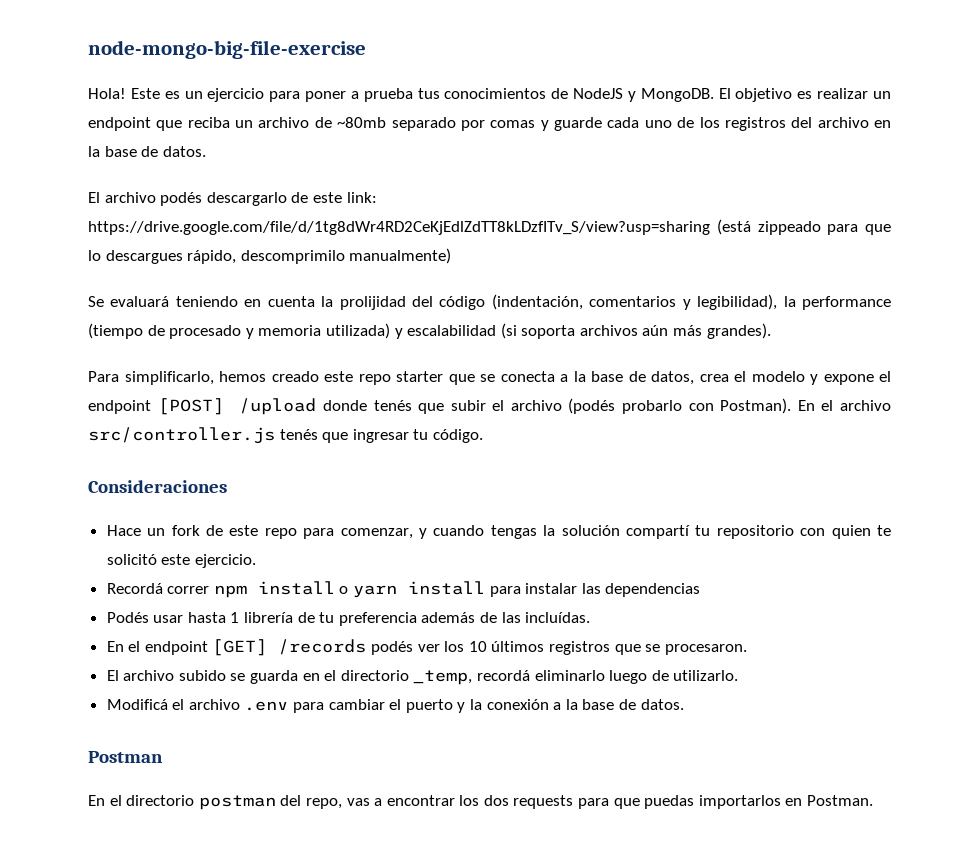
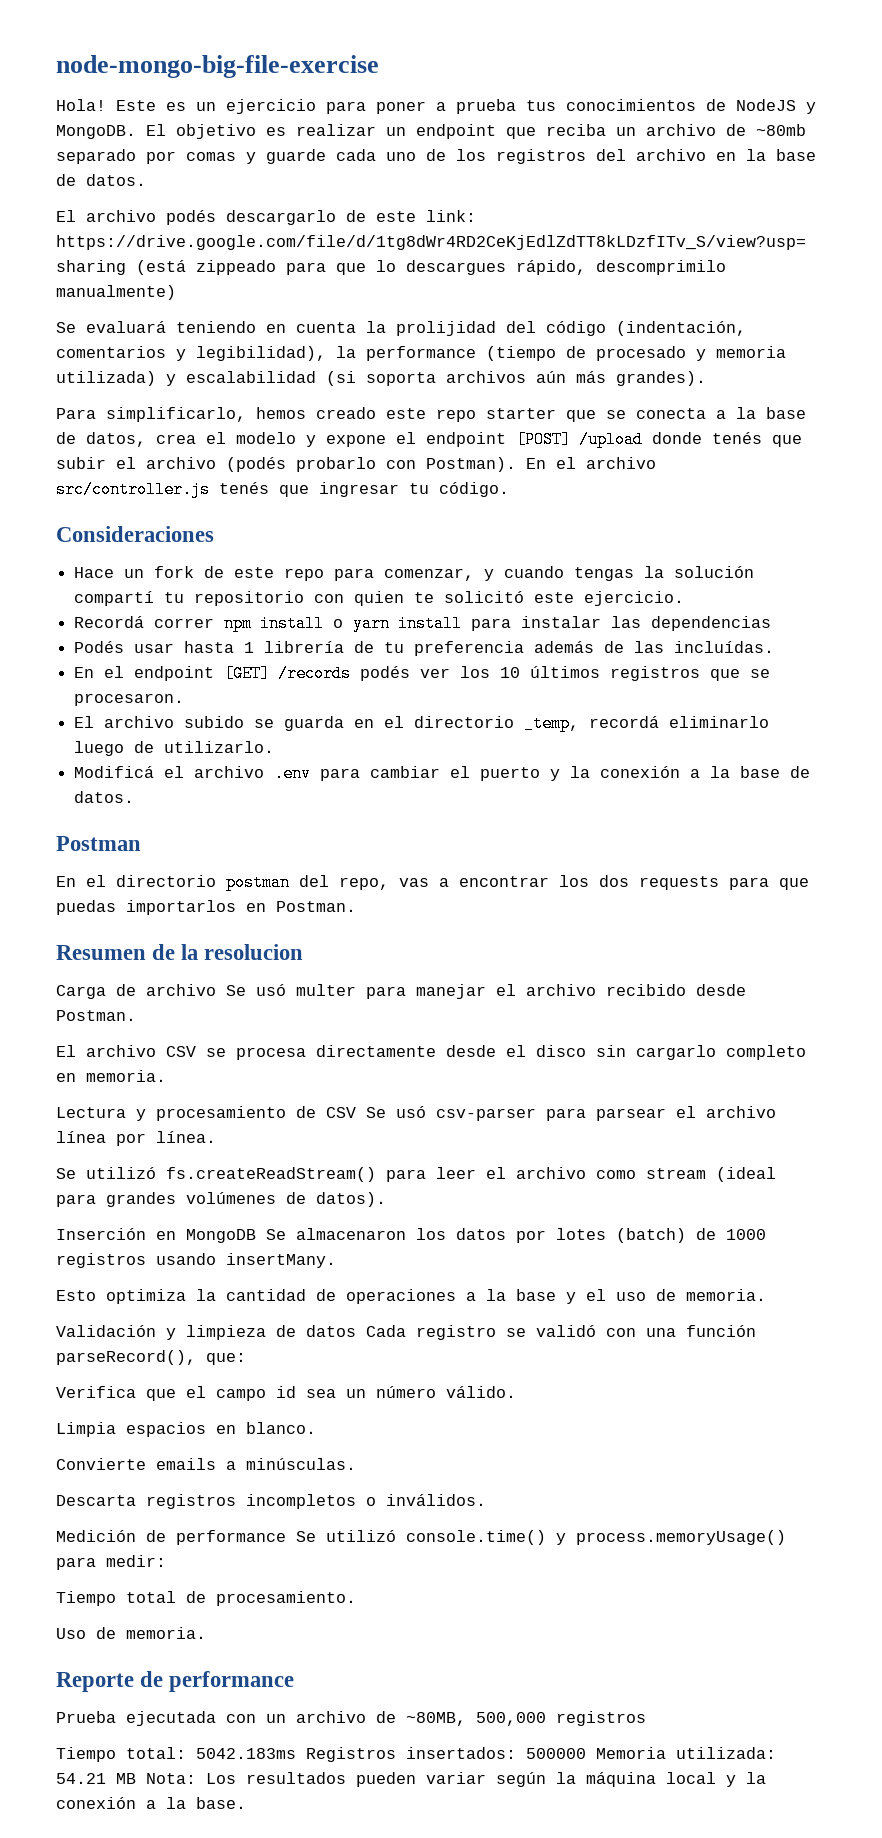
+ Resumen de la resolucion
+ Carga de archivo Se usó multer para manejar el archivo recibido desde Postman.
+ El archivo CSV se procesa directamente desde el disco sin cargarlo completo en memoria.
+ Lectura y procesamiento de CSV Se usó csv-parser para parsear el archivo línea por línea.
+ Se utilizó fs.createReadStream() para leer el archivo como stream (ideal para grandes volúmenes de datos).
+ Inserción en MongoDB Se almacenaron los datos por lotes (batch) de 1000 registros usando insertMany.
+ Esto optimiza la cantidad de operaciones a la base y el uso de memoria.
+ Validación y limpieza de datos Cada registro se validó con una función parseRecord(), que:
+ Verifica que el campo id sea un número válido.
+ Limpia espacios en blanco.
+ Convierte emails a minúsculas.
+ Descarta registros incompletos o inválidos.
+ Medición de performance Se utilizó console.time() y process.memoryUsage() para medir:
+ Tiempo total de procesamiento.
+ Uso de memoria.
+ Reporte de performance
+ Prueba ejecutada con un archivo de ~80MB, 500,000 registros
+ Tiempo total: 5042.183ms Registros insertados: 500000 Memoria utilizada: 54.21 MB Nota: Los resultados pueden variar según la máquina local y la conexión a la base.

